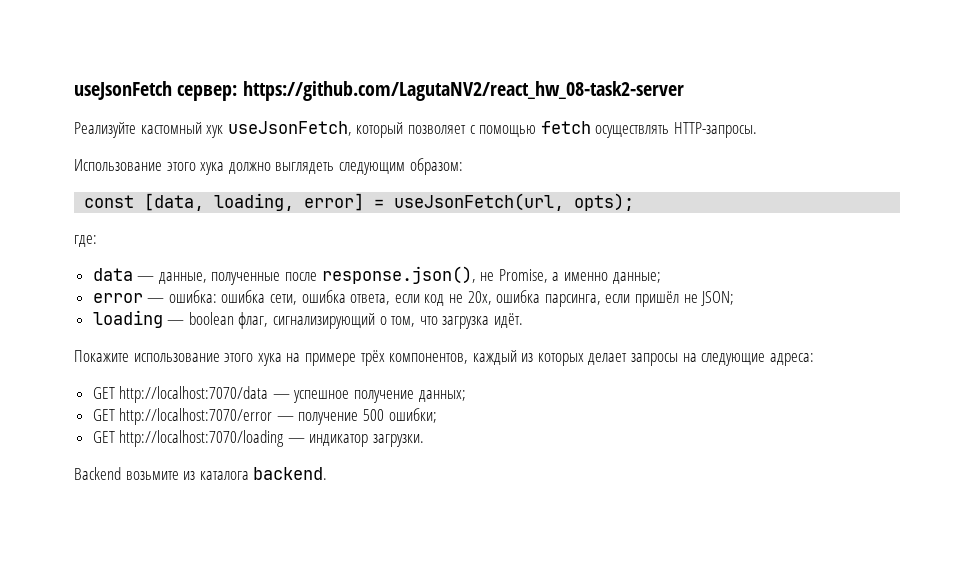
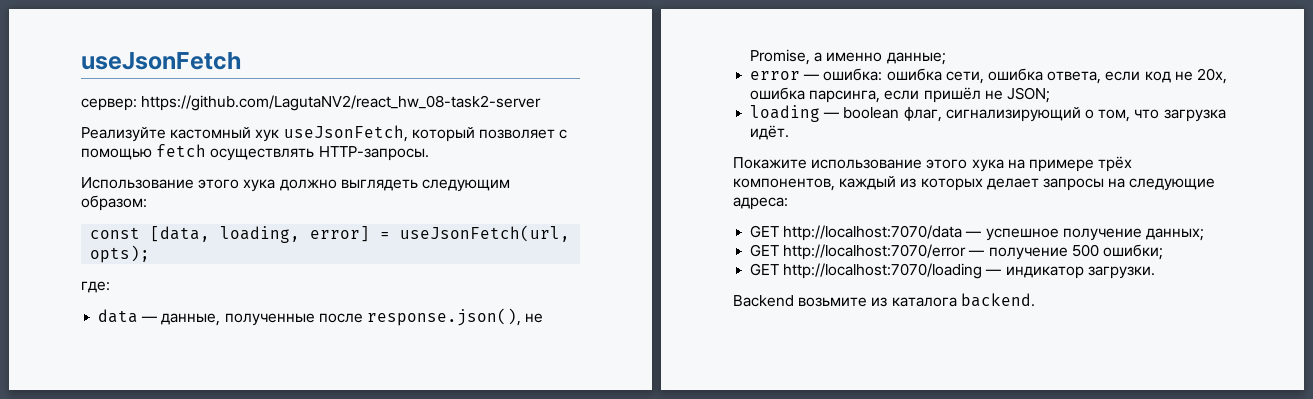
- useJsonFetch сервер: https://github.com/LagutaNV2/react_hw_08-task2-server
+ useJsonFetch
+ сервер: https://github.com/LagutaNV2/react_hw_08-task2-server

